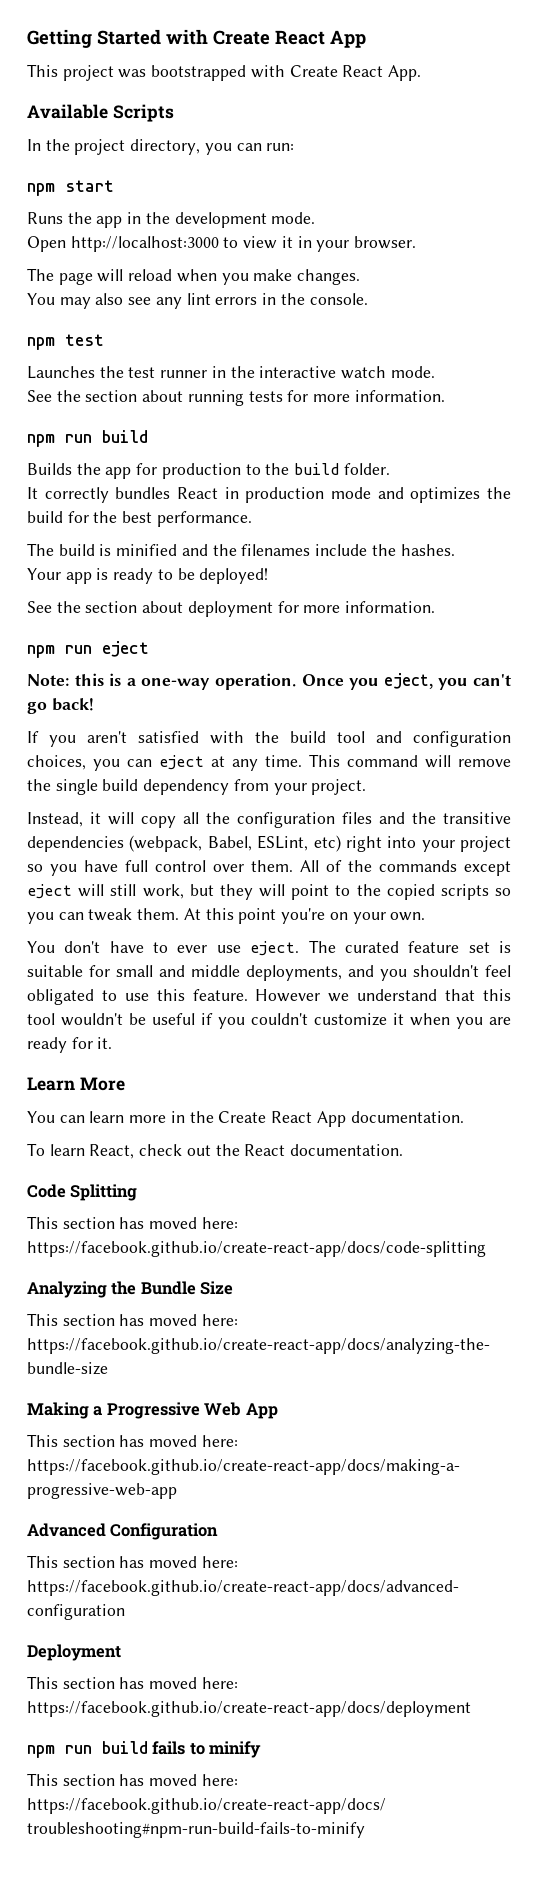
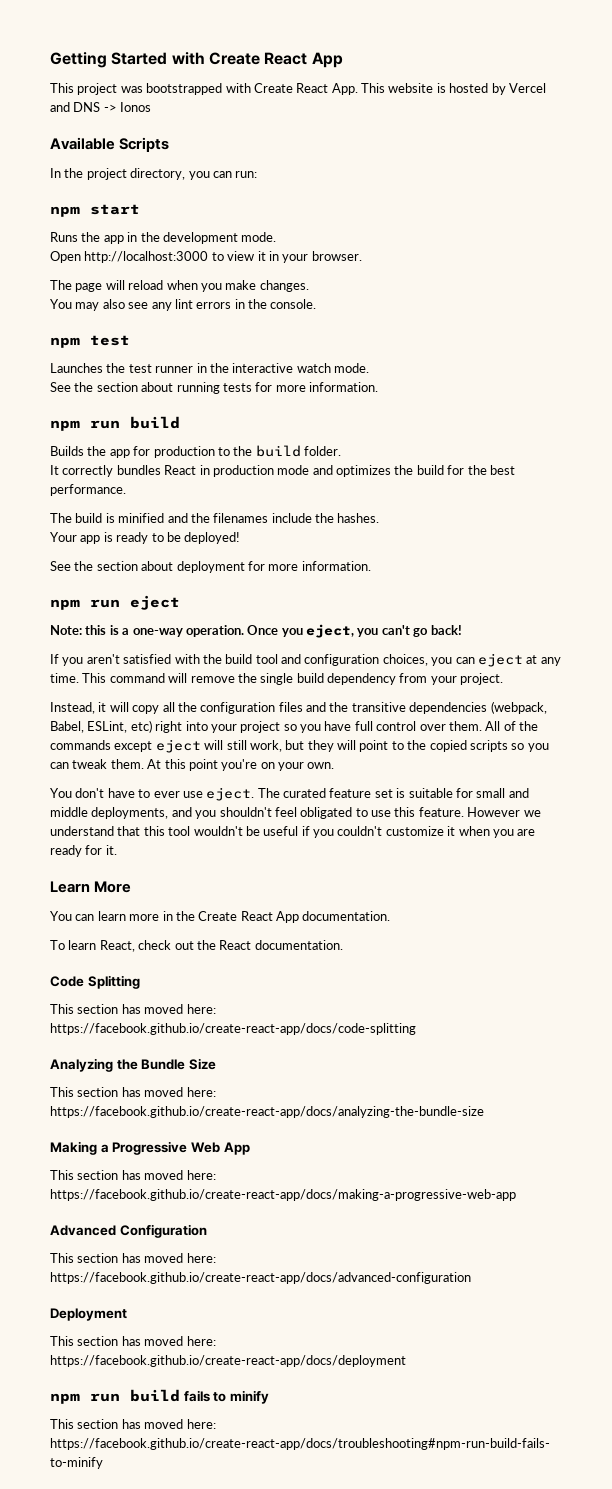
- This project was bootstrapped with Create React App.
+ This project was bootstrapped with Create React App. This website is hosted by Vercel and DNS -> Ionos

